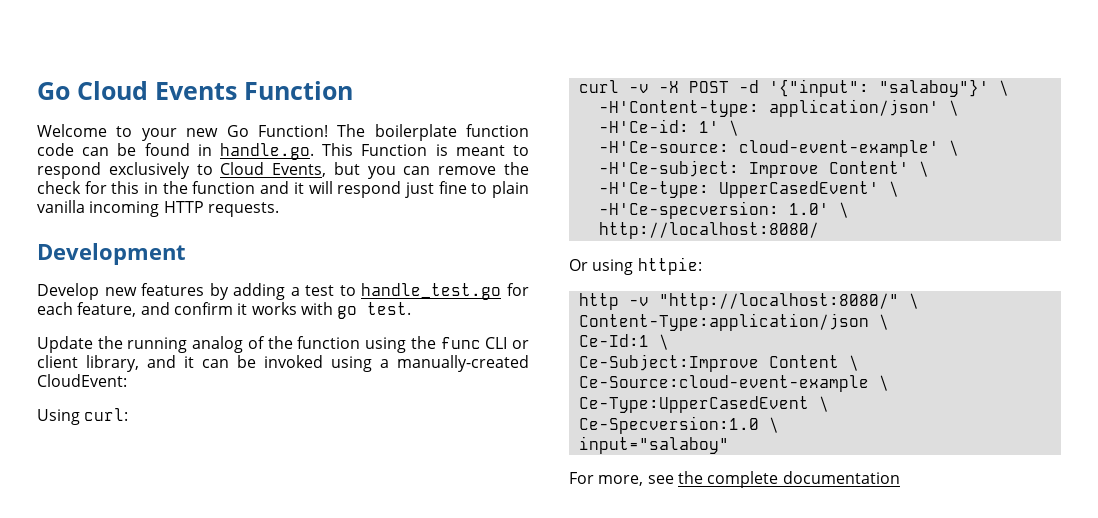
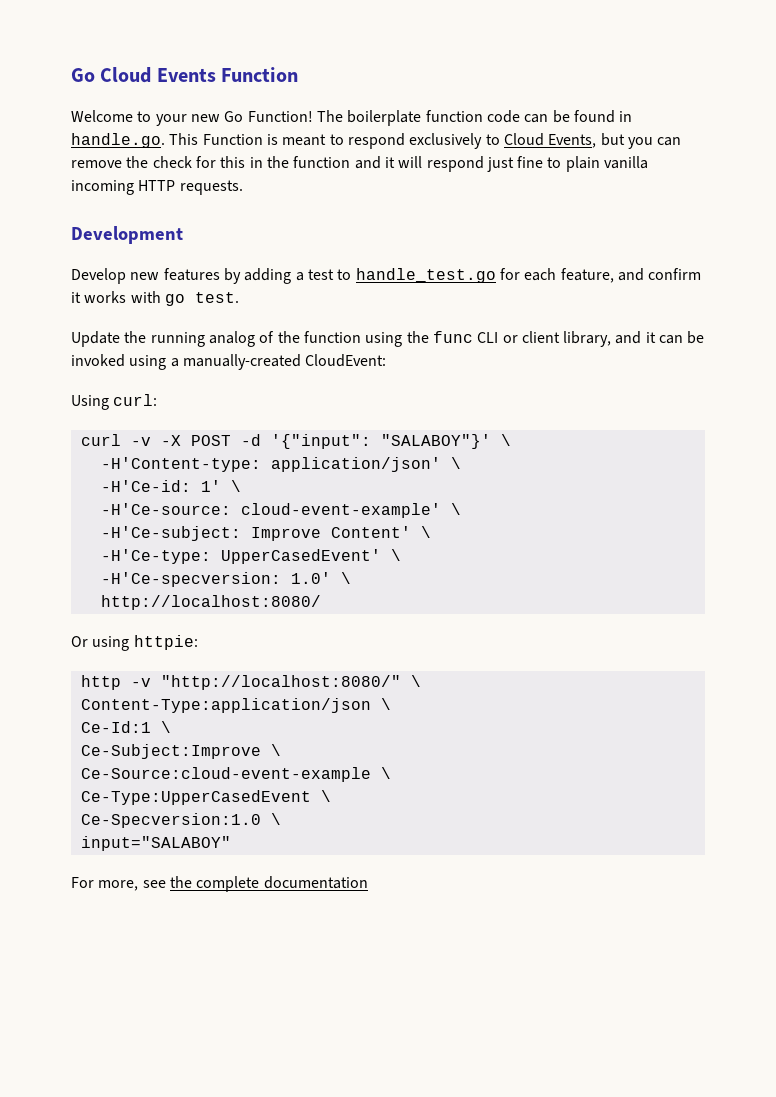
- curl -v -X POST -d '{"input": "salaboy"}' \
+ curl -v -X POST -d '{"input": "SALABOY"}' \
- Ce-Subject:Improve Content \
+ Ce-Subject:Improve \
- input="salaboy"
+ input="SALABOY"

